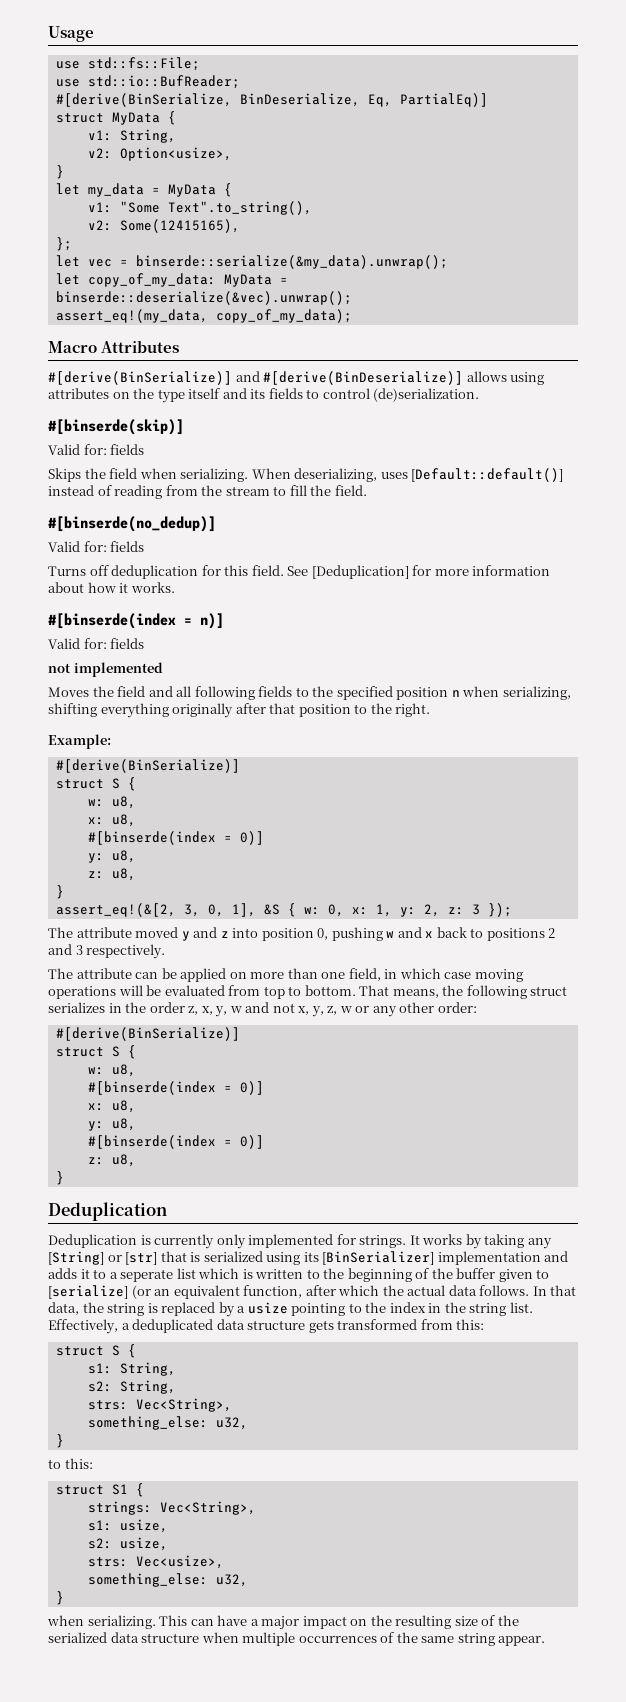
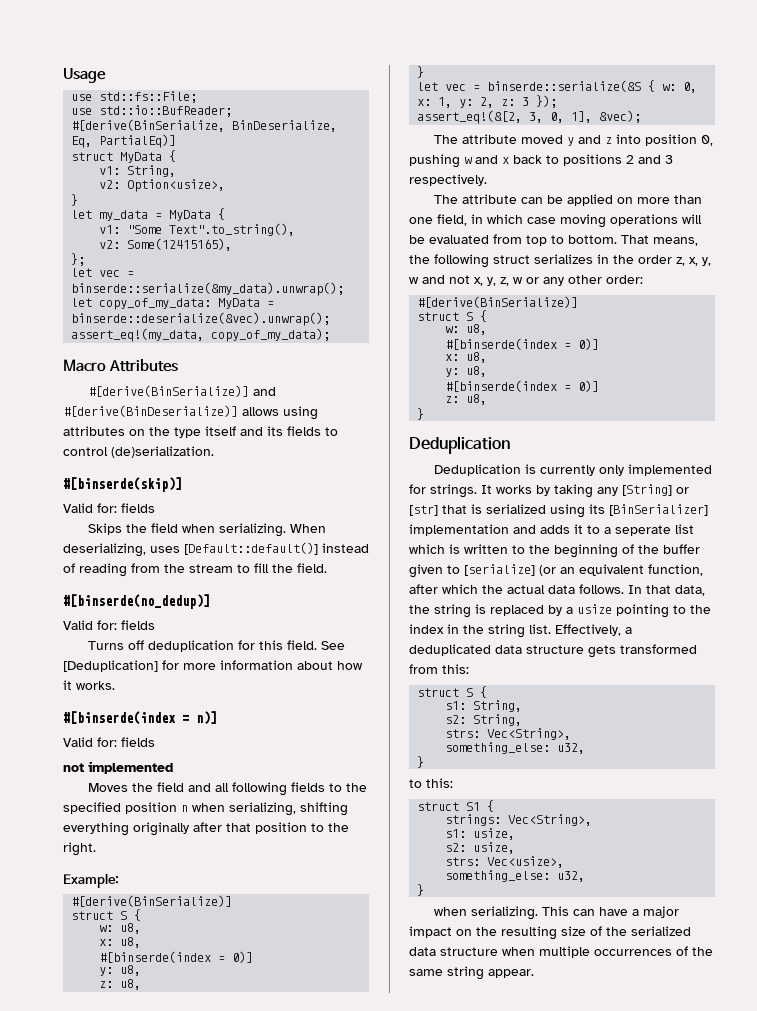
- assert_eq!(&[2, 3, 0, 1], &S { w: 0, x: 1, y: 2, z: 3 });
+ let vec = binserde::serialize(&S { w: 0, x: 1, y: 2, z: 3 });
+ assert_eq!(&[2, 3, 0, 1], &vec);

